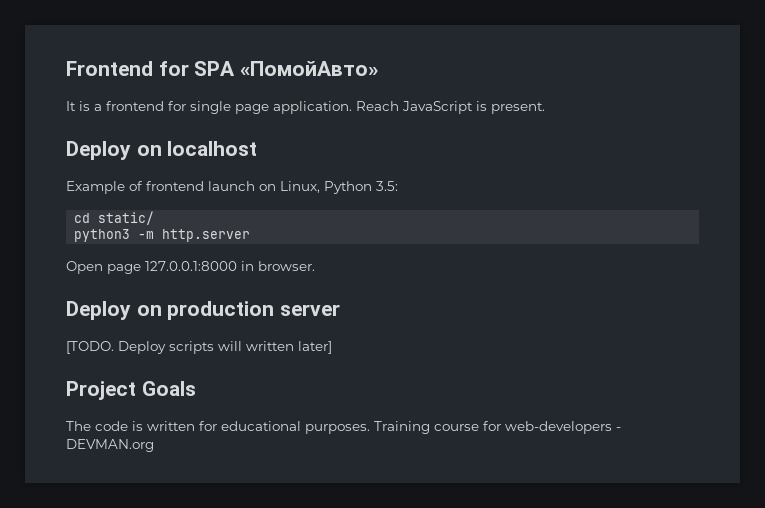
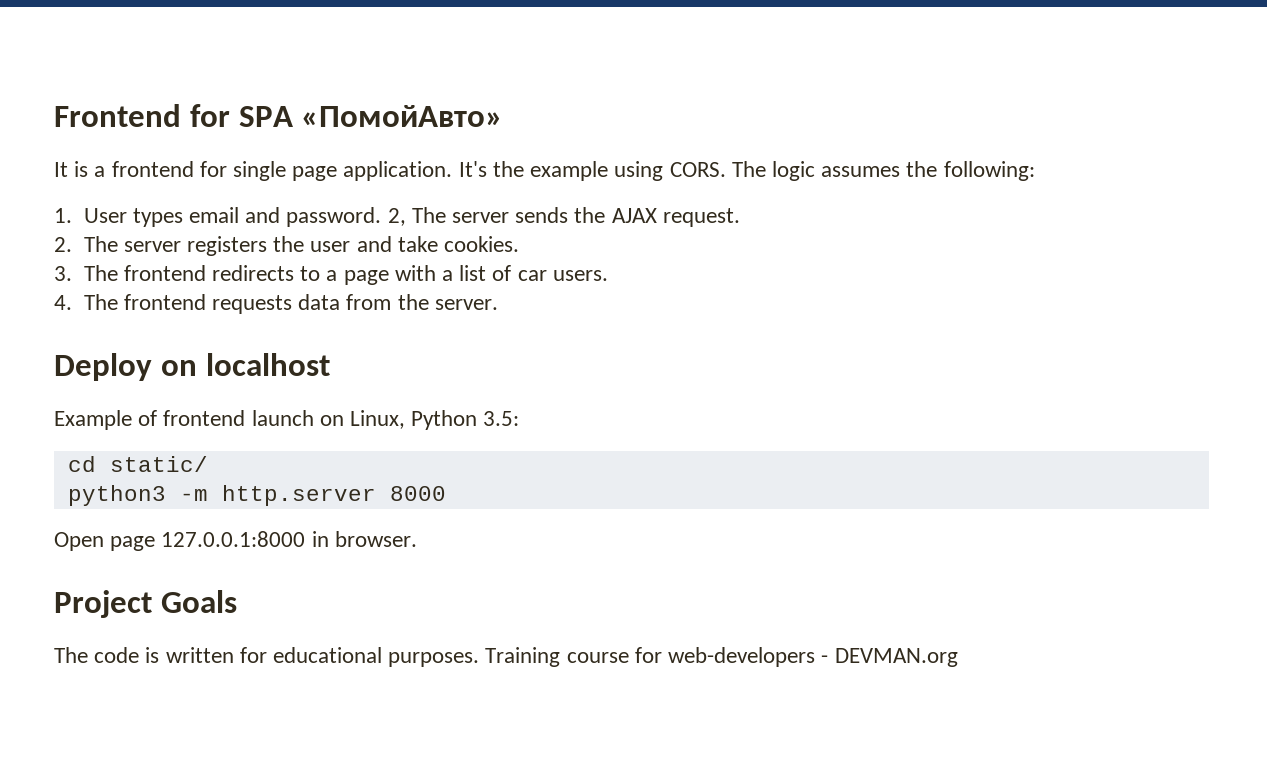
- Reach JavaScript is present.
+ It's the example using CORS. The logic assumes the following:
+ 1. User types email and password. 2, The server sends the AJAX request.
+ 2. The server registers the user and take cookies.
+ 3. The frontend redirects to a page with a list of car users.
+ 4. The frontend requests data from the server.
- python3 -m http.server
+ python3 -m http.server 8000
- Deploy on production server
- [TODO. Deploy scripts will written later]

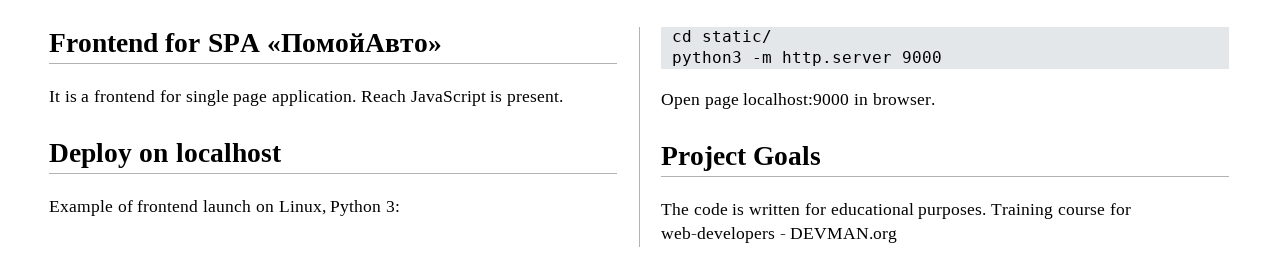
- It's the example using CORS. The logic assumes the following:
- 1. User types email and password. 2, The server sends the AJAX request.
- 2. The server registers the user and take cookies.
- 3. The frontend redirects to a page with a list of car users.
- 4. The frontend requests data from the server.
+ Reach JavaScript is present.
- Example of frontend launch on Linux, Python 3.5:
+ Example of frontend launch on Linux, Python 3:
- python3 -m http.server 8000
+ python3 -m http.server 9000
- Open page 127.0.0.1:8000 in browser.
+ Open page localhost:9000 in browser.

